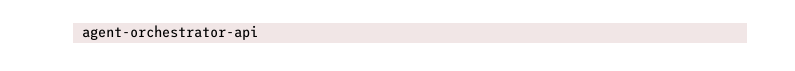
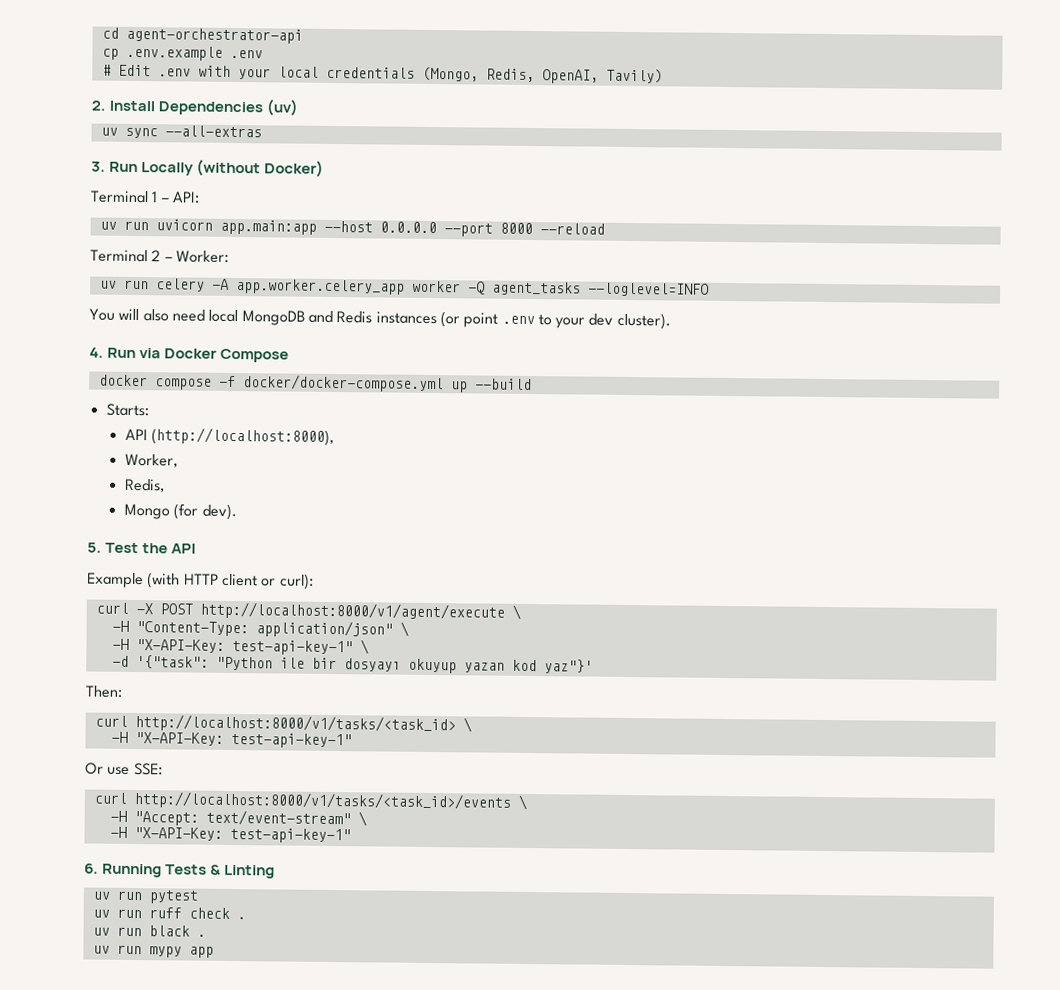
- agent-orchestrator-api
+ cd agent-orchestrator-api
+ cp .env.example .env
+ # Edit .env with your local credentials (Mongo, Redis, OpenAI, Tavily)
+ 2. Install Dependencies (uv)
+ uv sync --all-extras
+ 3. Run Locally (without Docker)
+ Terminal 1 – API:
+ uv run uvicorn app.main:app --host 0.0.0.0 --port 8000 --reload
+ Terminal 2 – Worker:
+ uv run celery -A app.worker.celery_app worker -Q agent_tasks --loglevel=INFO
+ You will also need local MongoDB and Redis instances (or point .env to your dev cluster).
+ 4. Run via Docker Compose
+ docker compose -f docker/docker-compose.yml up --build
+ Starts:
+ API (http://localhost:8000),
+ Worker,
+ Redis,
+ Mongo (for dev).
+ 5. Test the API
+ Example (with HTTP client or curl):
+ curl -X POST http://localhost:8000/v1/agent/execute \
+ -H "Content-Type: application/json" \
+ -H "X-API-Key: test-api-key-1" \
+ -d '{"task": "Python ile bir dosyayı okuyup yazan kod yaz"}'
+ Then:
+ curl http://localhost:8000/v1/tasks/<task_id> \
+ -H "X-API-Key: test-api-key-1"
+ Or use SSE:
+ curl http://localhost:8000/v1/tasks/<task_id>/events \
+ -H "Accept: text/event-stream" \
+ -H "X-API-Key: test-api-key-1"
+ 6. Running Tests & Linting
+ uv run pytest
+ uv run ruff check .
+ uv run black .
+ uv run mypy app

